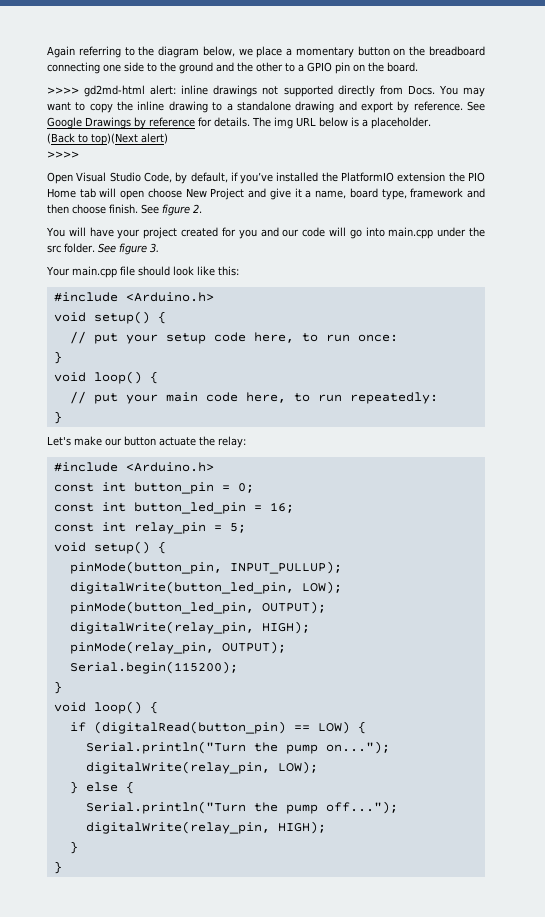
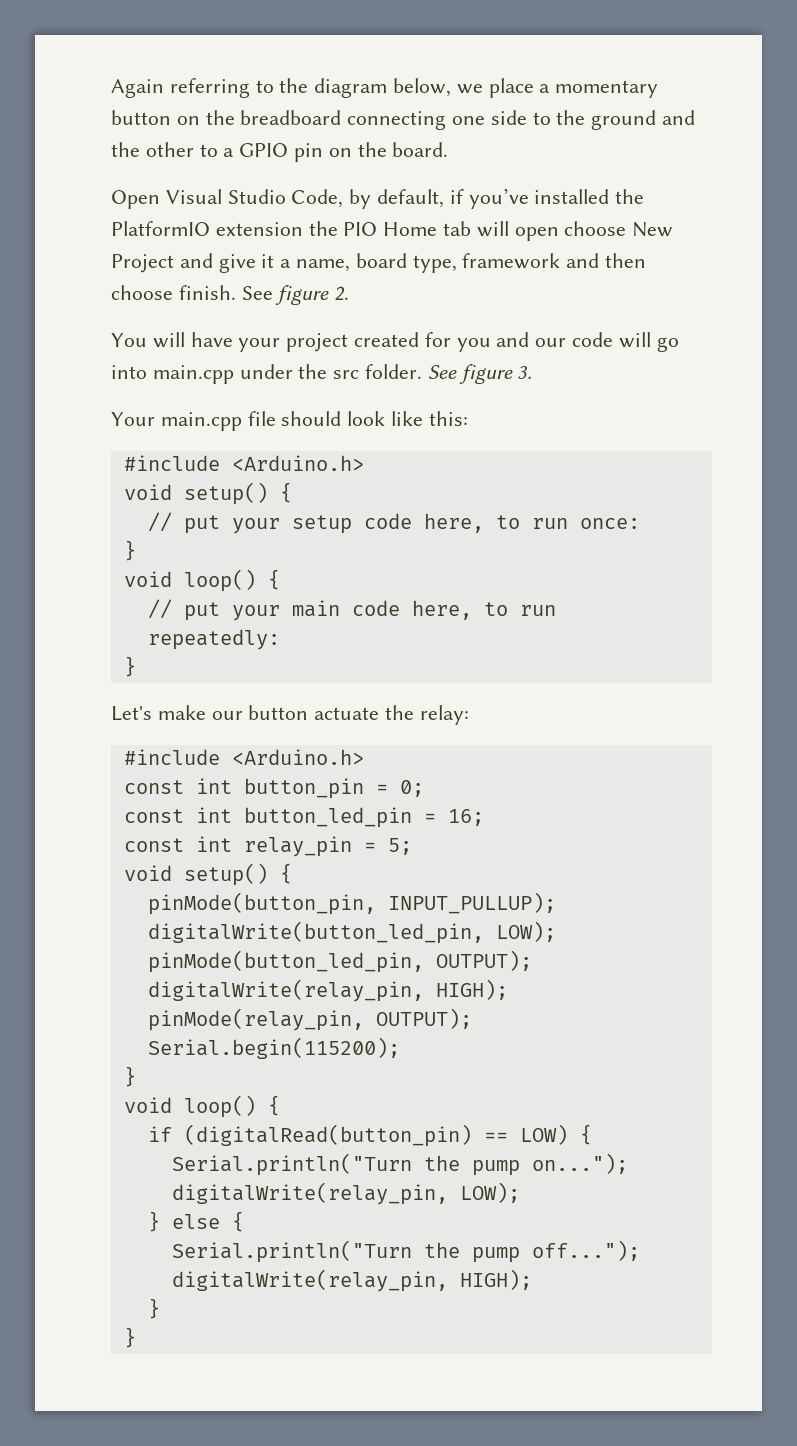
- >>>> gd2md-html alert: inline drawings not supported directly from Docs. You may want to copy the inline drawing to a standalone drawing and export by reference. See Google Drawings by reference for details. The img URL below is a placeholder.
- (Back to top)(Next alert)
- >>>>

